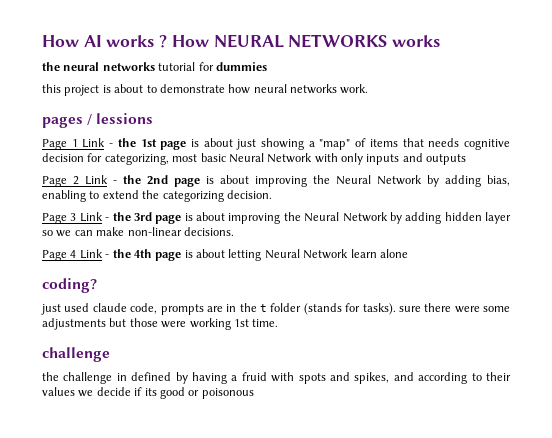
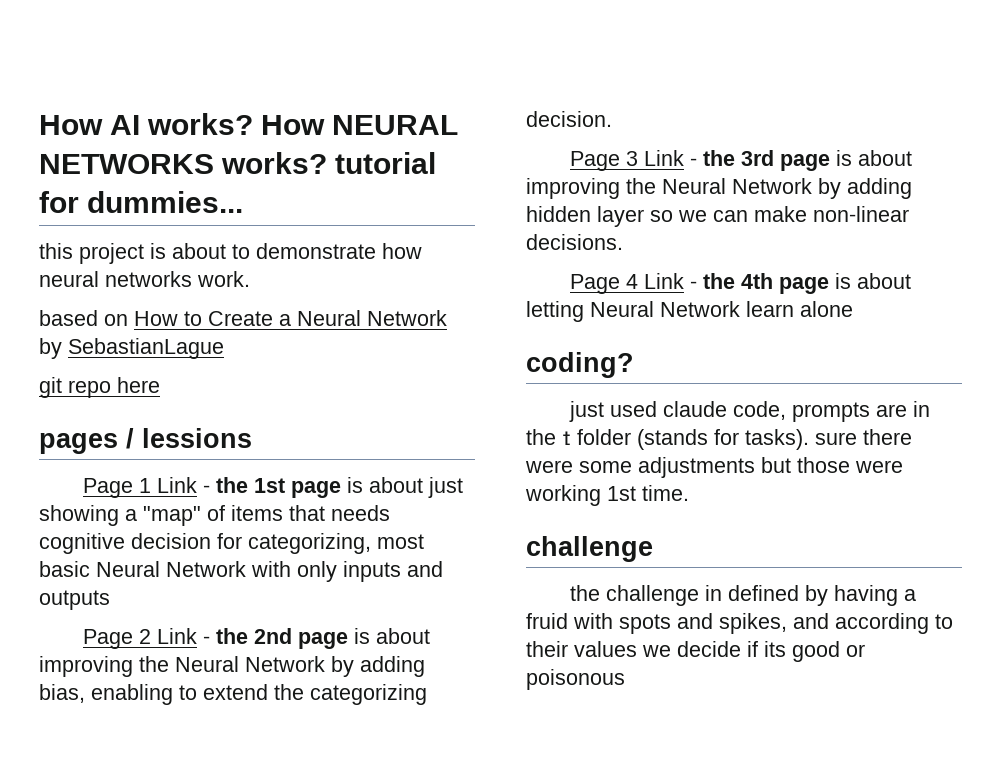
- How AI works ?
+ How AI works?
- How NEURAL NETWORKS works
- the neural networks tutorial for dummies
+ How NEURAL NETWORKS works? tutorial for dummies...
+ based on How to Create a Neural Network by SebastianLague
+ git repo here

